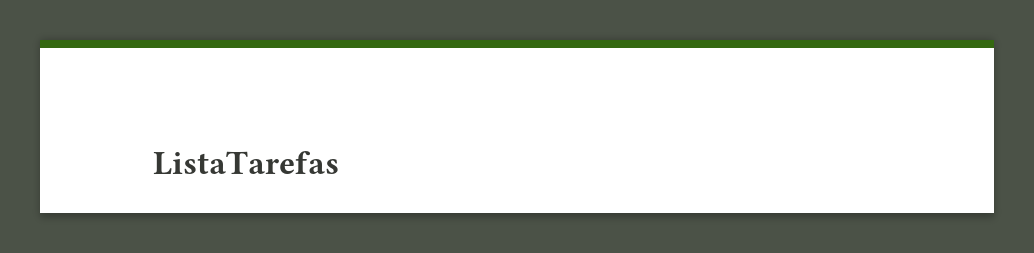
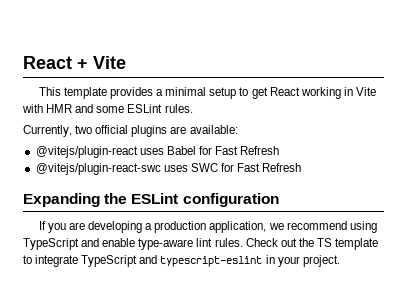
- ListaTarefas
+ React + Vite
+ This template provides a minimal setup to get React working in Vite with HMR and some ESLint rules.
+ Currently, two official plugins are available:
+ @vitejs/plugin-react uses Babel for Fast Refresh
+ @vitejs/plugin-react-swc uses SWC for Fast Refresh
+ Expanding the ESLint configuration
+ If you are developing a production application, we recommend using TypeScript and enable type-aware lint rules. Check out the TS template to integrate TypeScript and typescript-eslint in your project.

